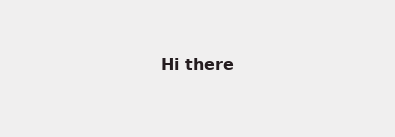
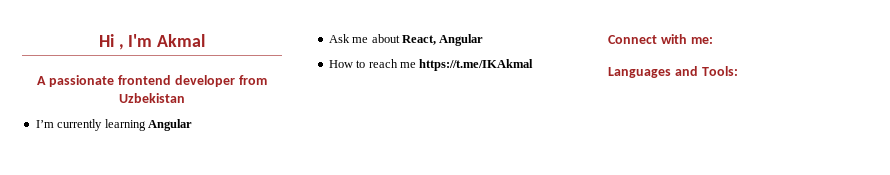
- Hi there
+ Hi , I'm Akmal
+ A passionate frontend developer from Uzbekistan
+ I’m currently learning Angular
+ Ask me about React, Angular
+ How to reach me https://t.me/IKAkmal
+ Connect with me:
+ Languages and Tools:

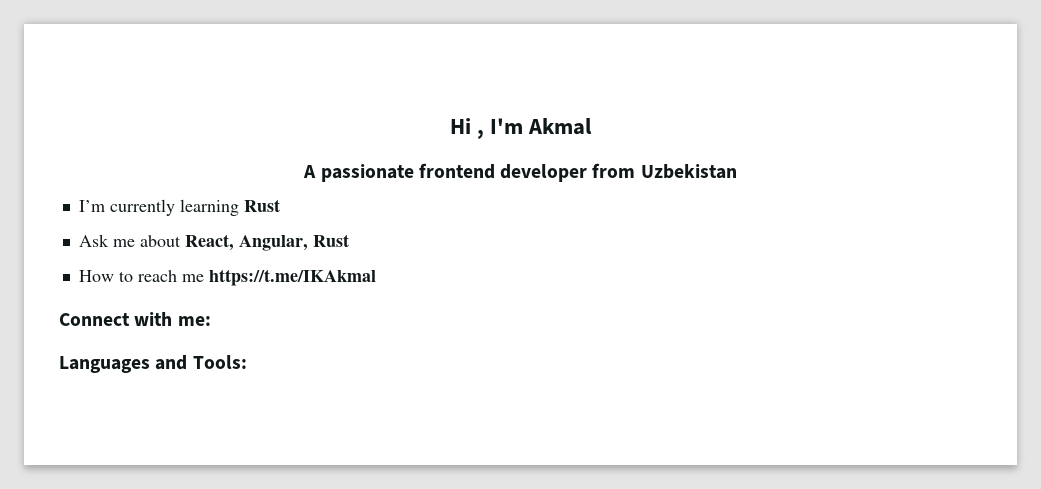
- I’m currently learning Angular
+ I’m currently learning Rust
- Ask me about React, Angular
+ Ask me about React, Angular, Rust

